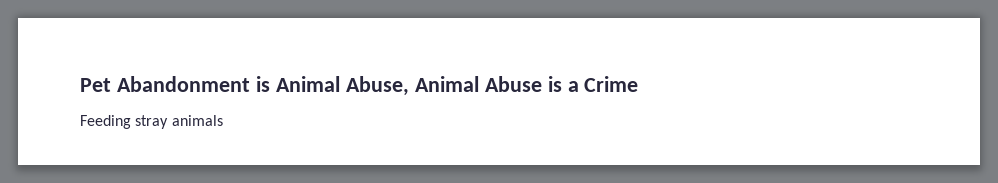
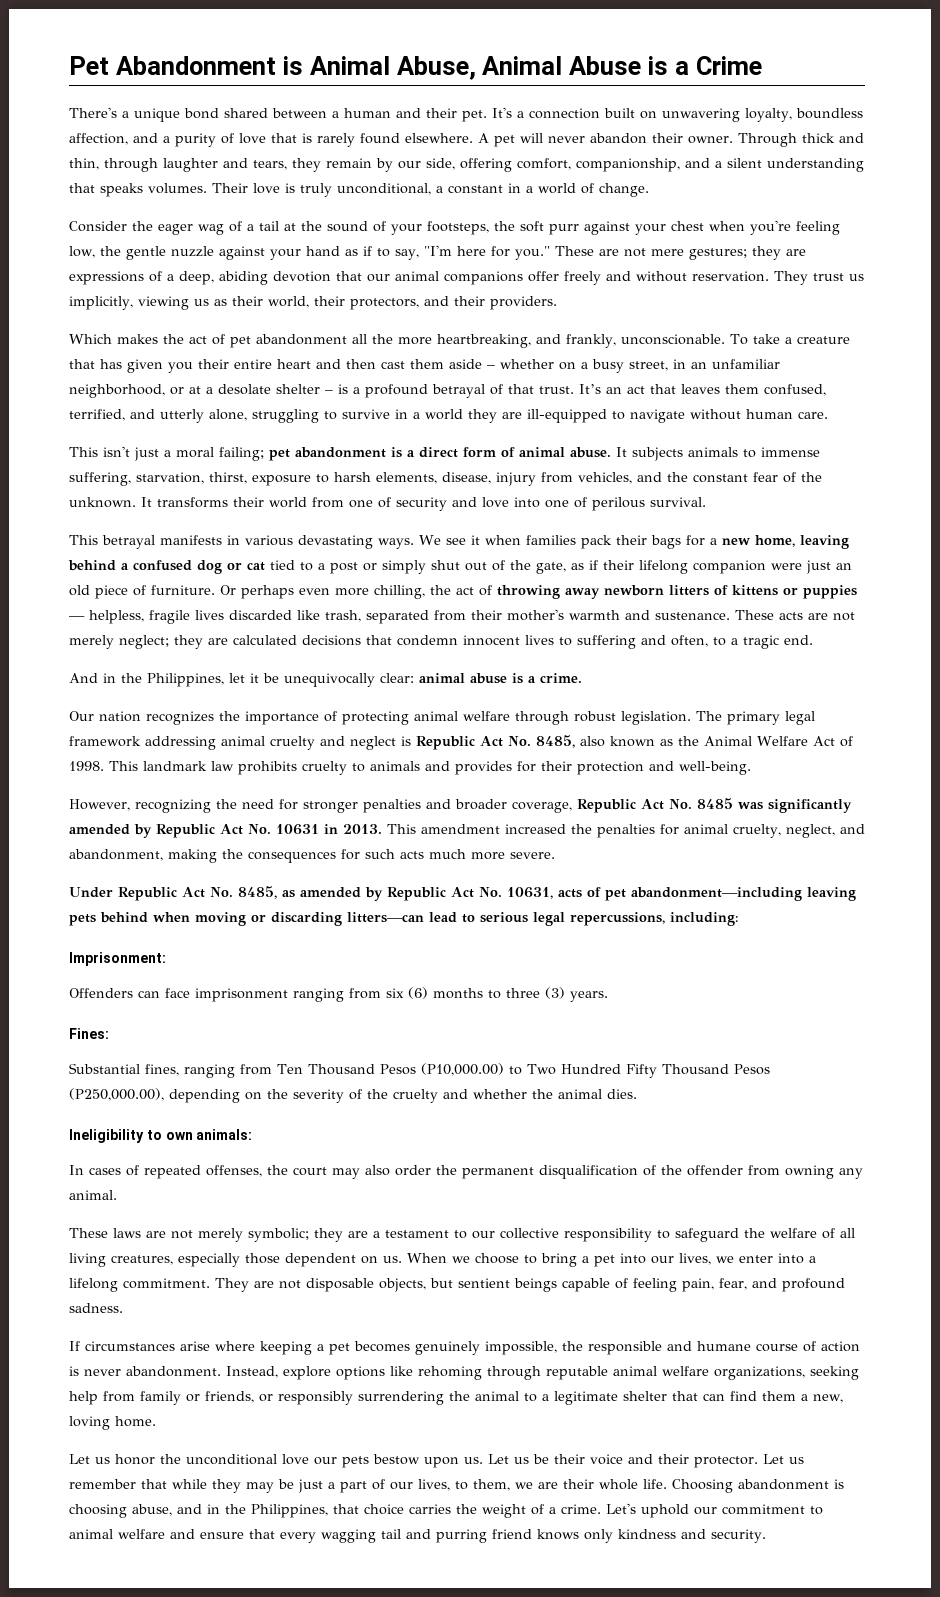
- Feeding stray animals
+ There's a unique bond shared between a human and their pet. It's a connection built on unwavering loyalty, boundless affection, and a purity of love that is rarely found elsewhere. A pet will never abandon their owner. Through thick and thin, through laughter and tears, they remain by our side, offering comfort, companionship, and a silent understanding that speaks volumes. Their love is truly unconditional, a constant in a world of change.
+ Consider the eager wag of a tail at the sound of your footsteps, the soft purr against your chest when you're feeling low, the gentle nuzzle against your hand as if to say, "I'm here for you." These are not mere gestures; they are expressions of a deep, abiding devotion that our animal companions offer freely and without reservation. They trust us implicitly, viewing us as their world, their protectors, and their providers.
+ Which makes the act of pet abandonment all the more heartbreaking, and frankly, unconscionable. To take a creature that has given you their entire heart and then cast them aside – whether on a busy street, in an unfamiliar neighborhood, or at a desolate shelter – is a profound betrayal of that trust. It’s an act that leaves them confused, terrified, and utterly alone, struggling to survive in a world they are ill-equipped to navigate without human care.
+ This isn't just a moral failing; pet abandonment is a direct form of animal abuse. It subjects animals to immense suffering, starvation, thirst, exposure to harsh elements, disease, injury from vehicles, and the constant fear of the unknown. It transforms their world from one of security and love into one of perilous survival.
+ This betrayal manifests in various devastating ways. We see it when families pack their bags for a new home, leaving behind a confused dog or cat tied to a post or simply shut out of the gate, as if their lifelong companion were just an old piece of furniture. Or perhaps even more chilling, the act of throwing away newborn litters of kittens or puppies — helpless, fragile lives discarded like trash, separated from their mother's warmth and sustenance. These acts are not merely neglect; they are calculated decisions that condemn innocent lives to suffering and often, to a tragic end.
+ And in the Philippines, let it be unequivocally clear: animal abuse is a crime.
+ Our nation recognizes the importance of protecting animal welfare through robust legislation. The primary legal framework addressing animal cruelty and neglect is Republic Act No. 8485, also known as the Animal Welfare Act of 1998. This landmark law prohibits cruelty to animals and provides for their protection and well-being.
+ However, recognizing the need for stronger penalties and broader coverage, Republic Act No. 8485 was significantly amended by Republic Act No. 10631 in 2013. This amendment increased the penalties for animal cruelty, neglect, and abandonment, making the consequences for such acts much more severe.
+ Under Republic Act No. 8485, as amended by Republic Act No. 10631, acts of pet abandonment—including leaving pets behind when moving or discarding litters—can lead to serious legal repercussions, including:
+ Imprisonment:
+ Offenders can face imprisonment ranging from six (6) months to three (3) years.
+ Fines:
+ Substantial fines, ranging from Ten Thousand Pesos (P10,000.00) to Two Hundred Fifty Thousand Pesos (P250,000.00), depending on the severity of the cruelty and whether the animal dies.
+ Ineligibility to own animals:
+ In cases of repeated offenses, the court may also order the permanent disqualification of the offender from owning any animal.
+ These laws are not merely symbolic; they are a testament to our collective responsibility to safeguard the welfare of all living creatures, especially those dependent on us. When we choose to bring a pet into our lives, we enter into a lifelong commitment. They are not disposable objects, but sentient beings capable of feeling pain, fear, and profound sadness.
+ If circumstances arise where keeping a pet becomes genuinely impossible, the responsible and humane course of action is never abandonment. Instead, explore options like rehoming through reputable animal welfare organizations, seeking help from family or friends, or responsibly surrendering the animal to a legitimate shelter that can find them a new, loving home.
+ Let us honor the unconditional love our pets bestow upon us. Let us be their voice and their protector. Let us remember that while they may be just a part of our lives, to them, we are their whole life. Choosing abandonment is choosing abuse, and in the Philippines, that choice carries the weight of a crime. Let's uphold our commitment to animal welfare and ensure that every wagging tail and purring friend knows only kindness and security.

